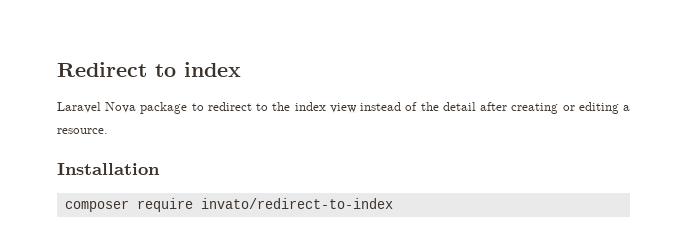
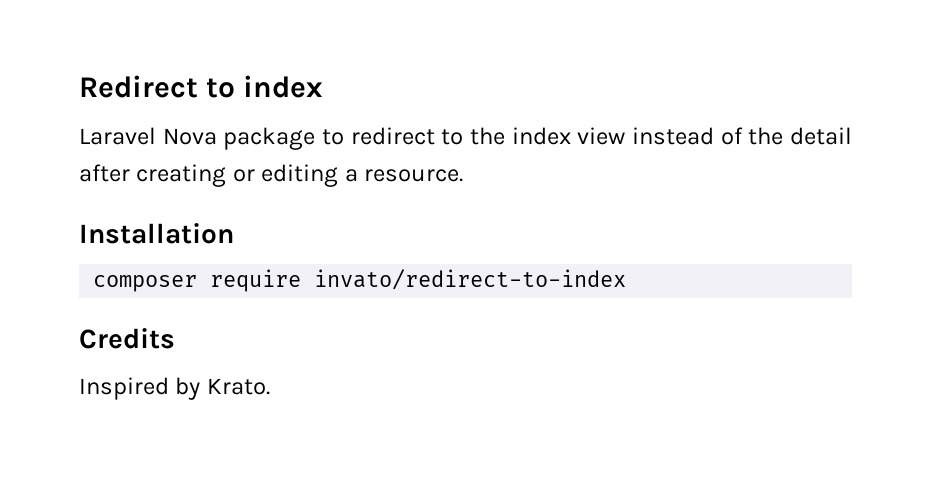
+ Credits
+ Inspired by Krato.

